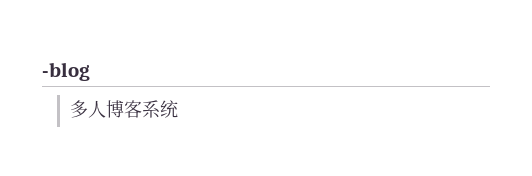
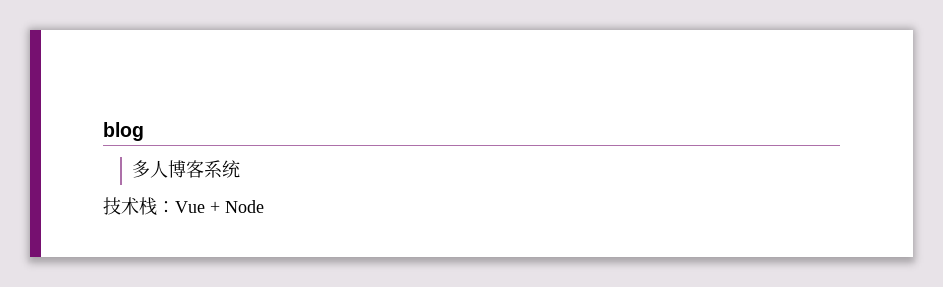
- -blog
+ blog
+ 技术栈：Vue + Node

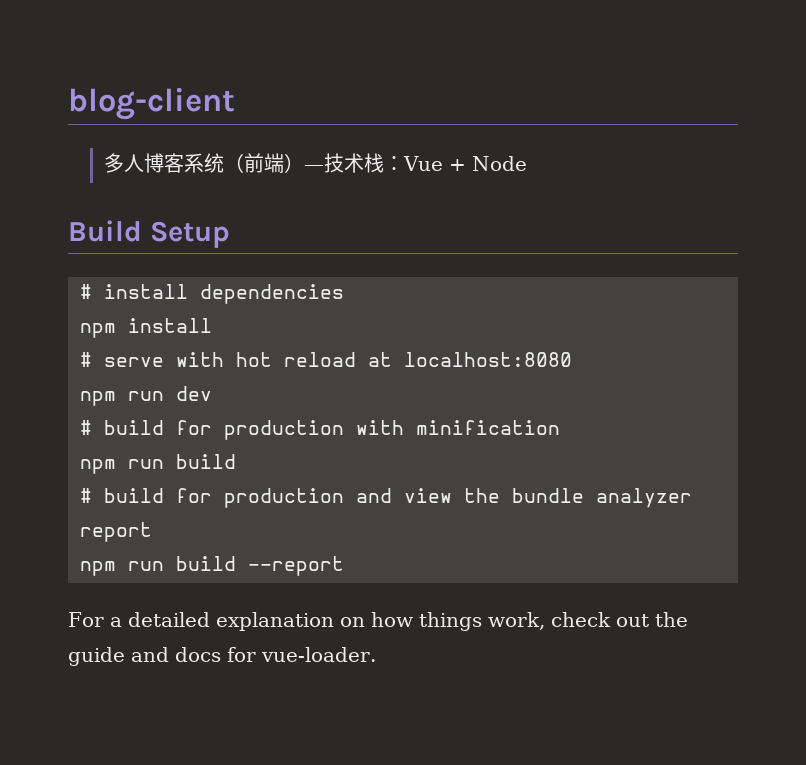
- blog
+ blog-client
- 多人博客系统
- 技术栈：Vue + Node
+ 多人博客系统（前端）—技术栈：Vue + Node
+ Build Setup
+ # install dependencies
+ npm install
+ # serve with hot reload at localhost:8080
+ npm run dev
+ # build for production with minification
+ npm run build
+ # build for production and view the bundle analyzer report
+ npm run build --report
+ For a detailed explanation on how things work, check out the guide and docs for vue-loader.

